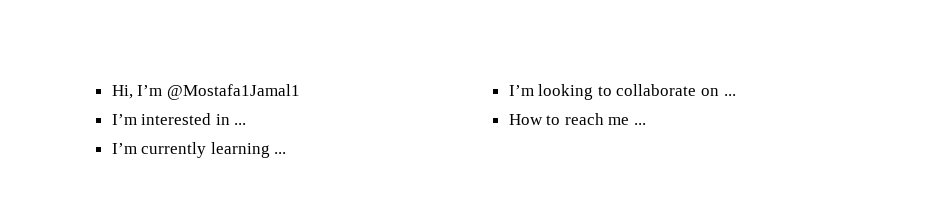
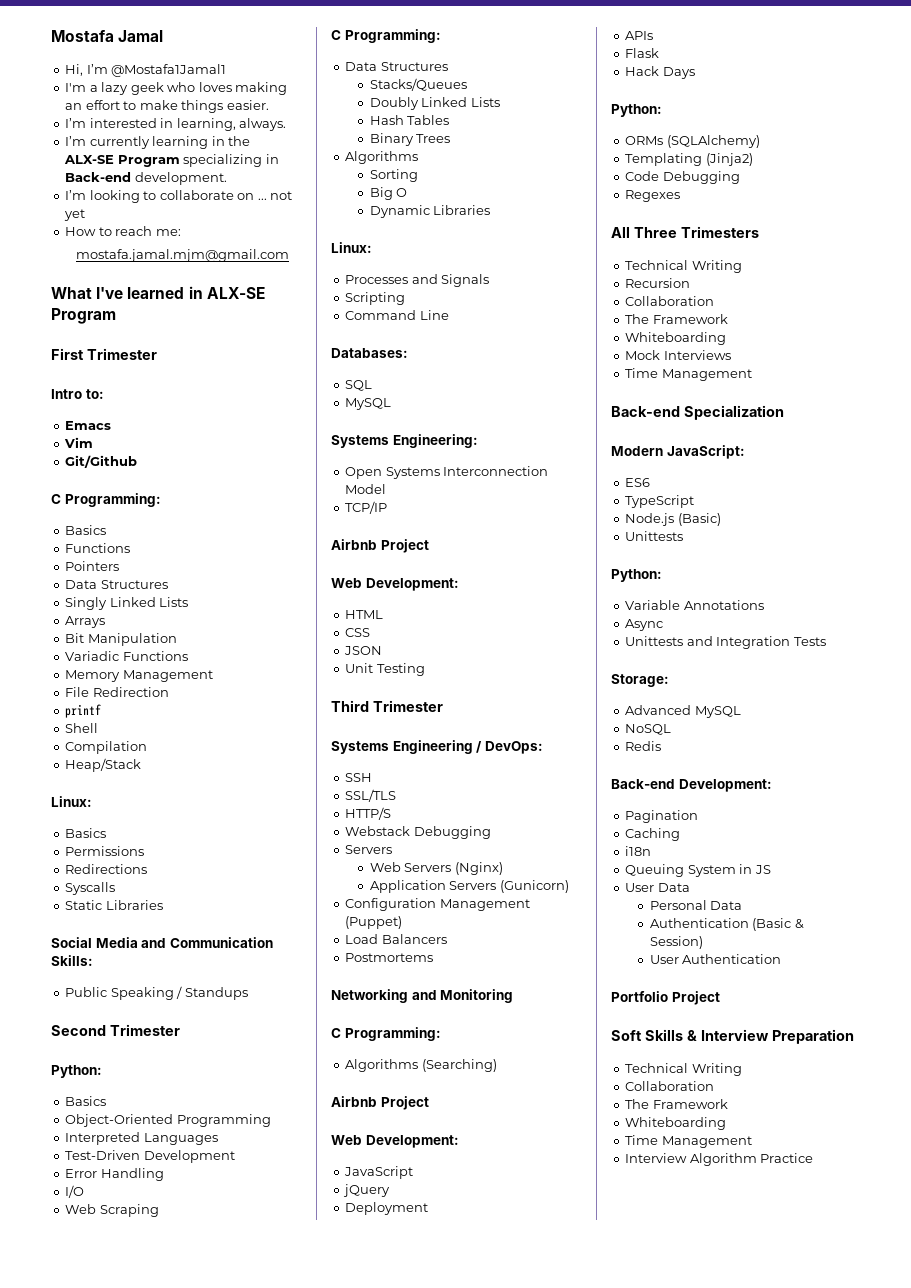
+ Mostafa Jamal
+ I'm a lazy geek who loves making an effort to make things easier.
- I’m interested in ...
+ I’m interested in learning, always.
- I’m currently learning ...
+ I’m currently learning in the ALX-SE Program specializing in Back-end development.
- I’m looking to collaborate on ...
+ I’m looking to collaborate on ... not yet
- How to reach me ...
+ How to reach me:
+ mostafa.jamal.mjm@gmail.com
+ What I've learned in ALX-SE Program
+ First Trimester
+ Intro to:
+ Emacs
+ Vim
+ Git/Github
+ C Programming:
+ Basics
+ Functions
+ Pointers
+ Data Structures
+ Singly Linked Lists
+ Arrays
+ Bit Manipulation
+ Variadic Functions
+ Memory Management
+ File Redirection
+ printf
+ Shell
+ Compilation
+ Heap/Stack
+ Linux:
+ Basics
+ Permissions
+ Redirections
+ Syscalls
+ Static Libraries
+ Social Media and Communication Skills:
+ Public Speaking / Standups
+ Second Trimester
+ Python:
+ Basics
+ Object-Oriented Programming
+ Interpreted Languages
+ Test-Driven Development
+ Error Handling
+ I/O
+ Web Scraping
+ C Programming:
+ Data Structures
+ Stacks/Queues
+ Doubly Linked Lists
+ Hash Tables
+ Binary Trees
+ Algorithms
+ Sorting
+ Big O
+ Dynamic Libraries
+ Linux:
+ Processes and Signals
+ Scripting
+ Command Line
+ Databases:
+ SQL
+ MySQL
+ Systems Engineering:
+ Open Systems Interconnection Model
+ TCP/IP
+ Airbnb Project
+ Web Development:
+ HTML
+ CSS
+ JSON
+ Unit Testing
+ Third Trimester
+ Systems Engineering / DevOps:
+ SSH
+ SSL/TLS
+ HTTP/S
+ Webstack Debugging
+ Servers
+ Web Servers (Nginx)
+ Application Servers (Gunicorn)
+ Configuration Management (Puppet)
+ Load Balancers
+ Postmortems
+ Networking and Monitoring
+ C Programming:
+ Algorithms (Searching)
+ Airbnb Project
+ Web Development:
+ JavaScript
+ jQuery
+ Deployment
+ APIs
+ Flask
+ Hack Days
+ Python:
+ ORMs (SQLAlchemy)
+ Templating (Jinja2)
+ Code Debugging
+ Regexes
+ All Three Trimesters
+ Technical Writing
+ Recursion
+ Collaboration
+ The Framework
+ Whiteboarding
+ Mock Interviews
+ Time Management
+ Back-end Specialization
+ Modern JavaScript:
+ ES6
+ TypeScript
+ Node.js (Basic)
+ Unittests
+ Python:
+ Variable Annotations
+ Async
+ Unittests and Integration Tests
+ Storage:
+ Advanced MySQL
+ NoSQL
+ Redis
+ Back-end Development:
+ Pagination
+ Caching
+ i18n
+ Queuing System in JS
+ User Data
+ Personal Data
+ Authentication (Basic & Session)
+ User Authentication
+ Portfolio Project
+ Soft Skills & Interview Preparation
+ Technical Writing
+ Collaboration
+ The Framework
+ Whiteboarding
+ Time Management
+ Interview Algorithm Practice

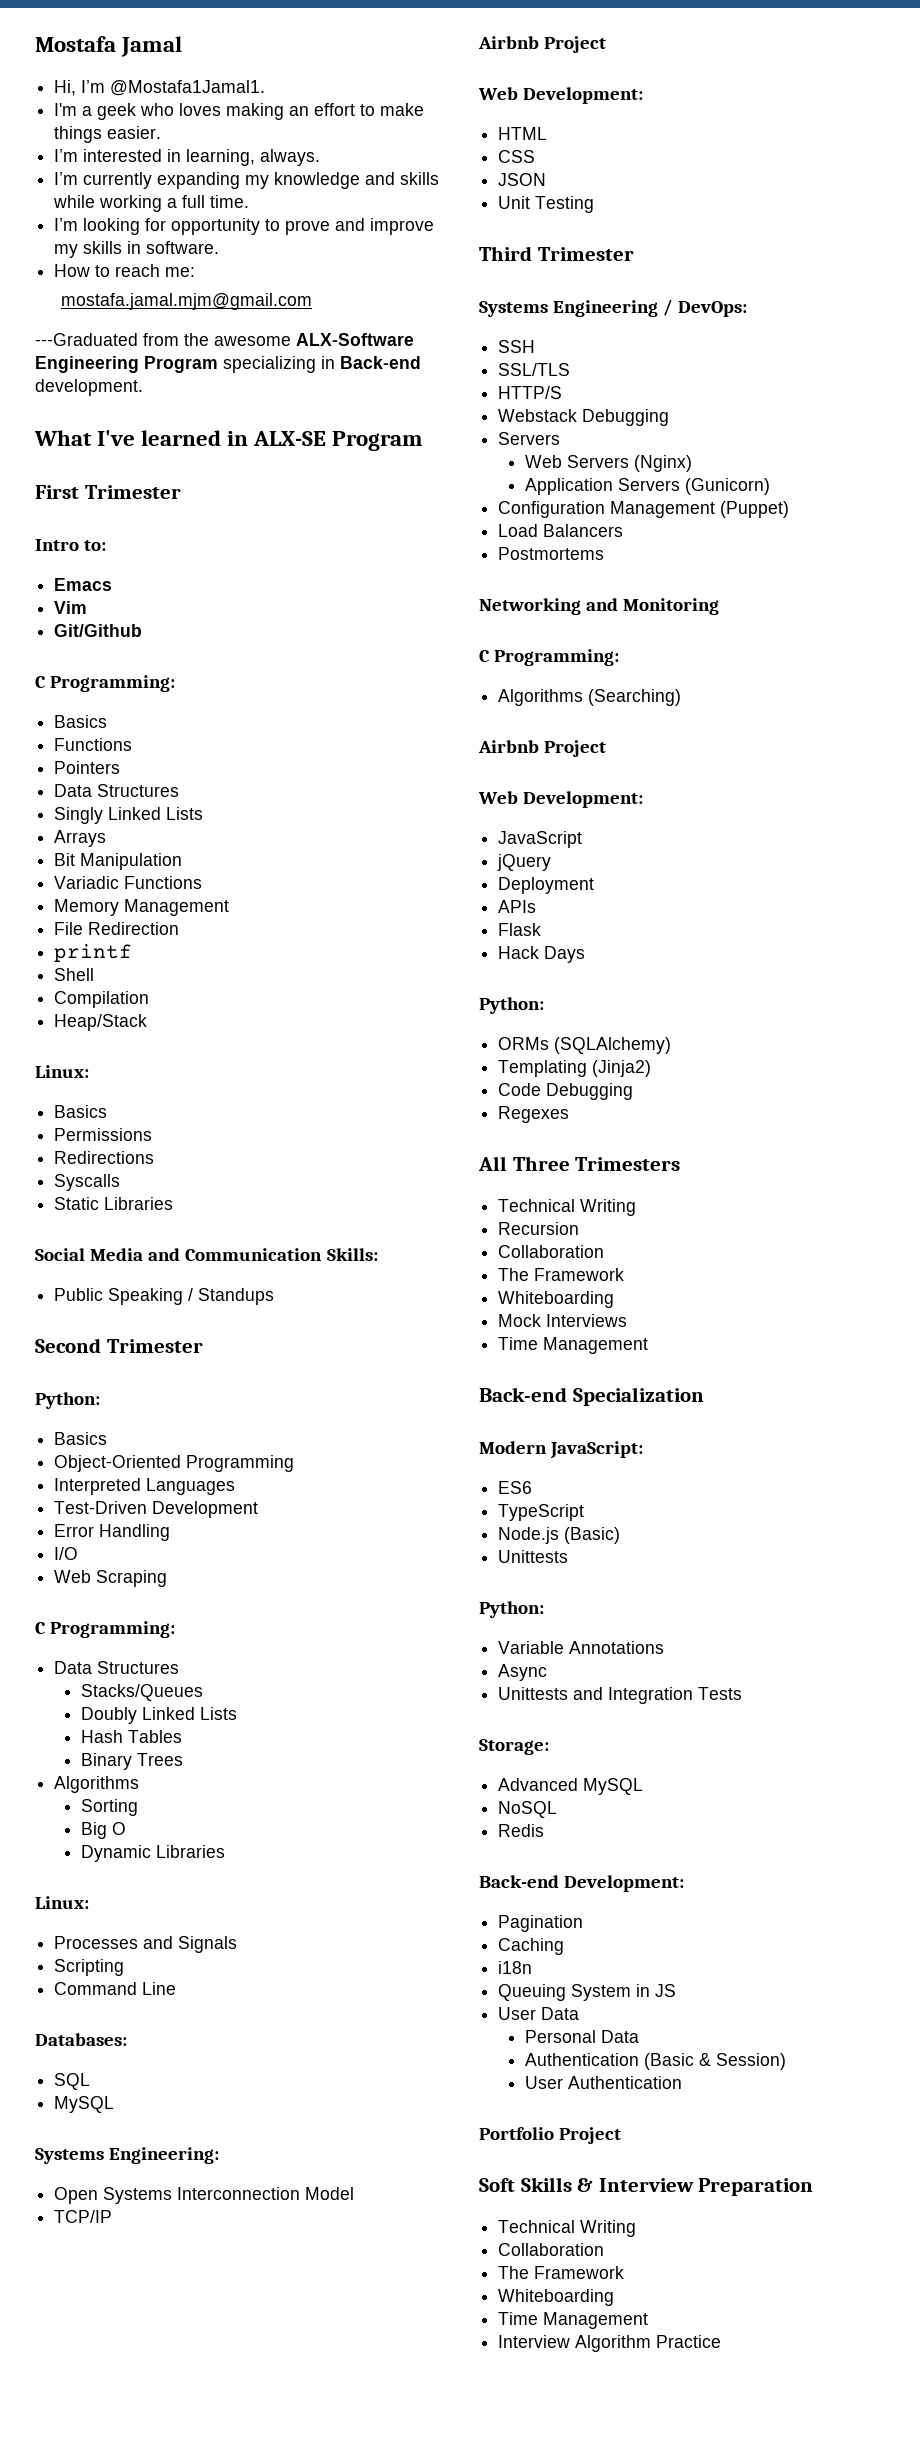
- Hi, I’m @Mostafa1Jamal1
+ Hi, I’m @Mostafa1Jamal1.
- I'm a lazy geek who loves making an effort to make things easier.
+ I'm a geek who loves making an effort to make things easier.
- I’m currently learning in the ALX-SE Program specializing in Back-end development.
- I’m looking to collaborate on ... not yet
+ I’m currently expanding my knowledge and skills while working a full time.
+ I’m looking for opportunity to prove and improve my skills in software.
+ ---Graduated from the awesome ALX-Software Engineering Program specializing in Back-end development.

